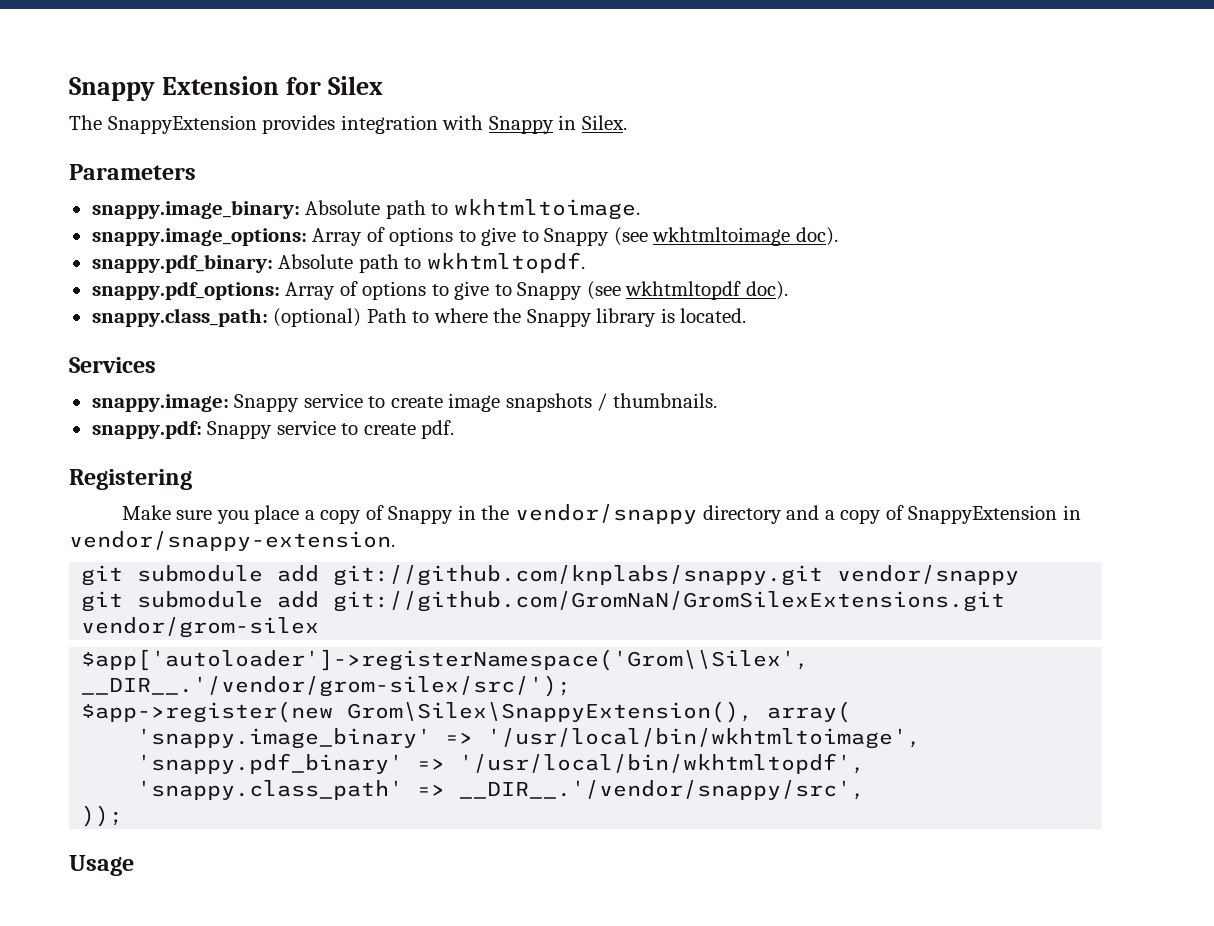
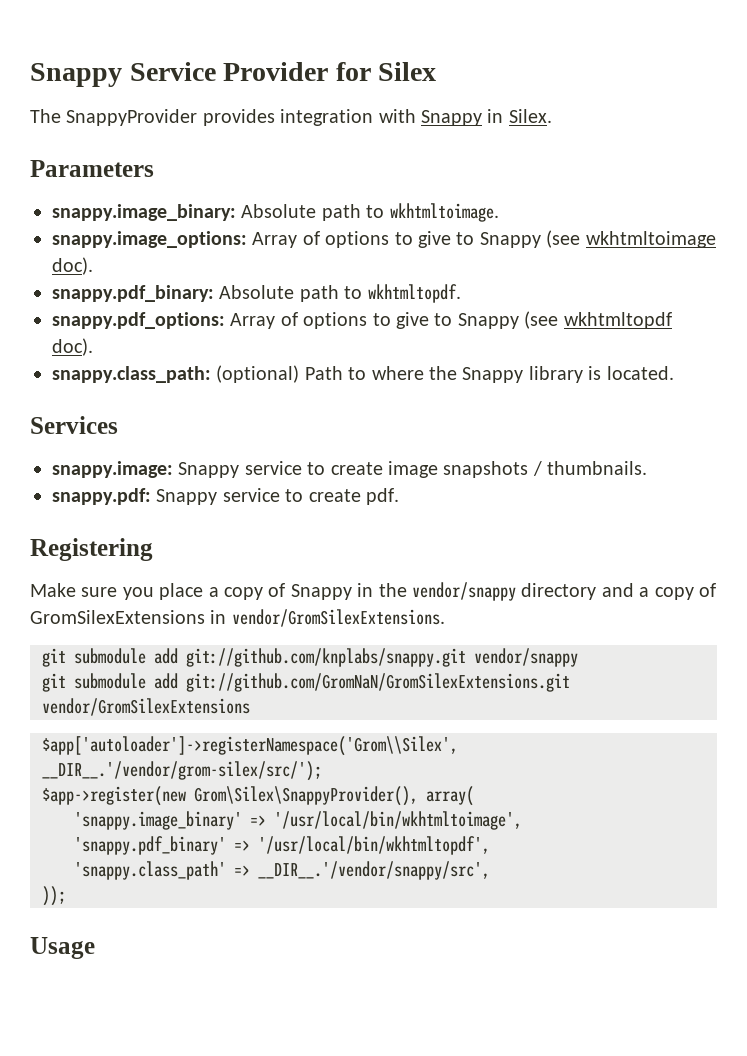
- Snappy Extension for Silex
+ Snappy Service Provider for Silex
- The SnappyExtension provides integration with Snappy in Silex.
+ The SnappyProvider provides integration with Snappy in Silex.
- Make sure you place a copy of Snappy in the vendor/snappy directory and a copy of SnappyExtension in vendor/snappy-extension.
+ Make sure you place a copy of Snappy in the vendor/snappy directory and a copy of GromSilexExtensions in vendor/GromSilexExtensions.
- git submodule add git://github.com/GromNaN/GromSilexExtensions.git vendor/grom-silex
+ git submodule add git://github.com/GromNaN/GromSilexExtensions.git vendor/GromSilexExtensions
- $app->register(new Grom\Silex\SnappyExtension(), array(
+ $app->register(new Grom\Silex\SnappyProvider(), array(

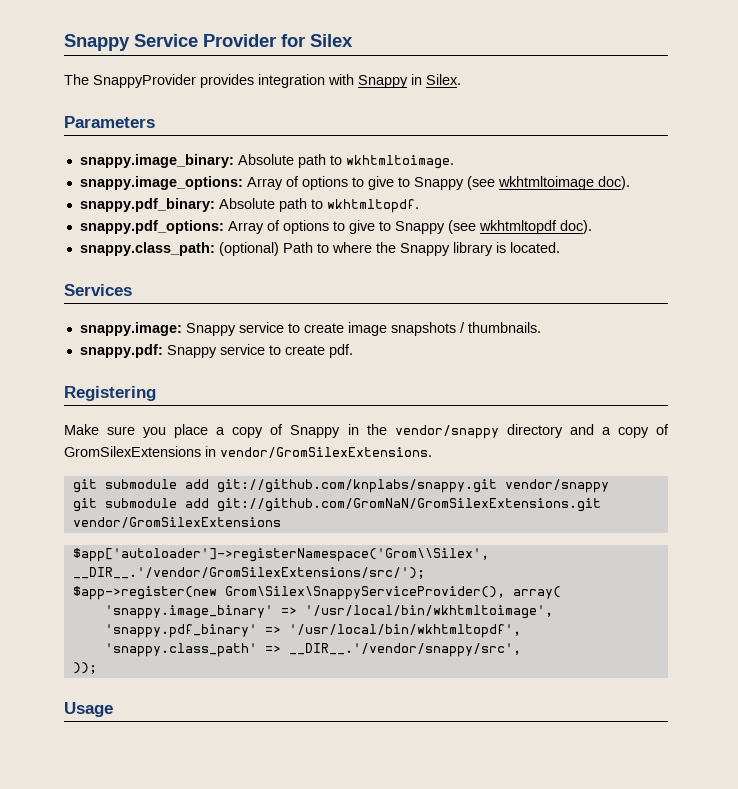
- $app['autoloader']->registerNamespace('Grom\\Silex', __DIR__.'/vendor/grom-silex/src/');
+ $app['autoloader']->registerNamespace('Grom\\Silex', __DIR__.'/vendor/GromSilexExtensions/src/');
- $app->register(new Grom\Silex\SnappyProvider(), array(
+ $app->register(new Grom\Silex\SnappyServiceProvider(), array(

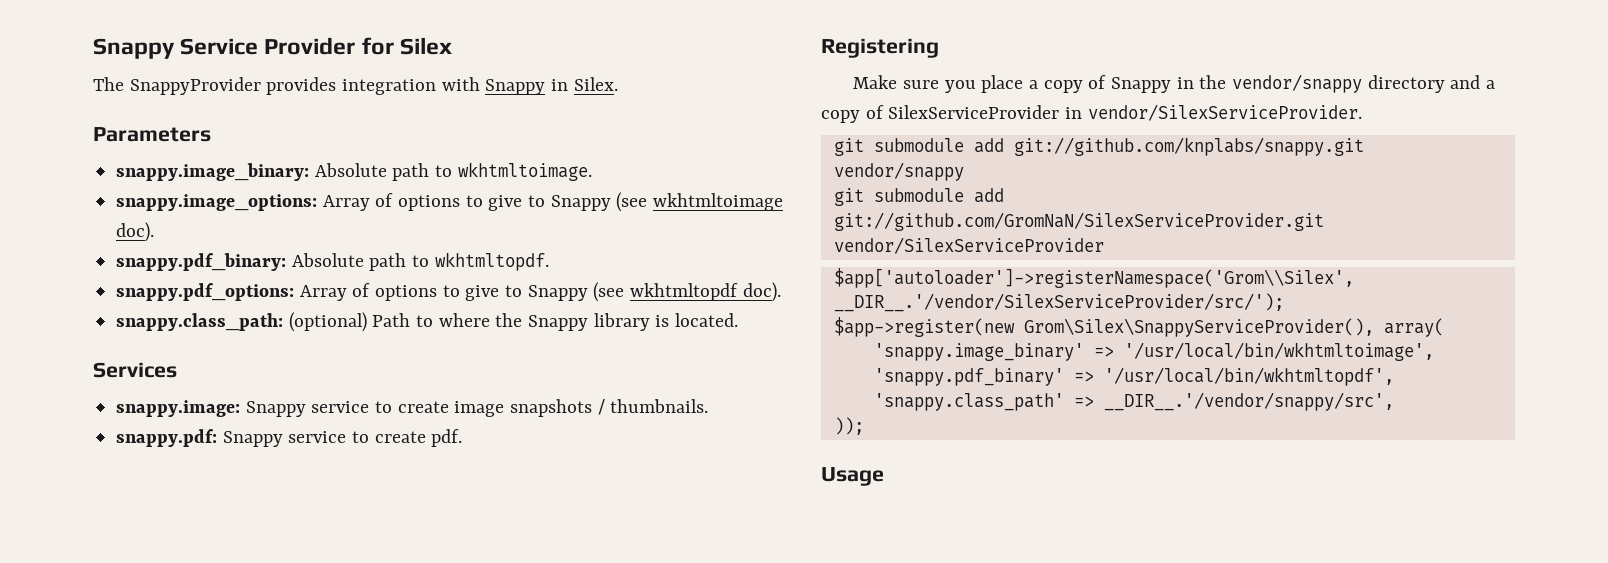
- Make sure you place a copy of Snappy in the vendor/snappy directory and a copy of GromSilexExtensions in vendor/GromSilexExtensions.
+ Make sure you place a copy of Snappy in the vendor/snappy directory and a copy of SilexServiceProvider in vendor/SilexServiceProvider.
- git submodule add git://github.com/GromNaN/GromSilexExtensions.git vendor/GromSilexExtensions
+ git submodule add git://github.com/GromNaN/SilexServiceProvider.git vendor/SilexServiceProvider
- $app['autoloader']->registerNamespace('Grom\\Silex', __DIR__.'/vendor/GromSilexExtensions/src/');
+ $app['autoloader']->registerNamespace('Grom\\Silex', __DIR__.'/vendor/SilexServiceProvider/src/');

